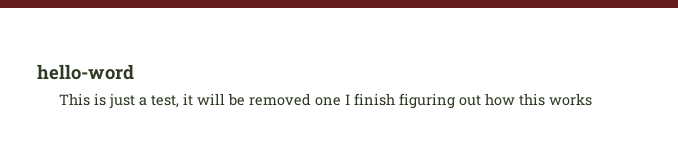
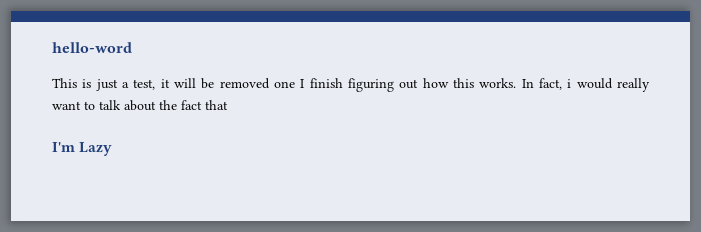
- This is just a test, it will be removed one I finish figuring out how this works
+ This is just a test, it will be removed one I finish figuring out how this works. In fact, i would really want to talk about the fact that
+ I'm Lazy

